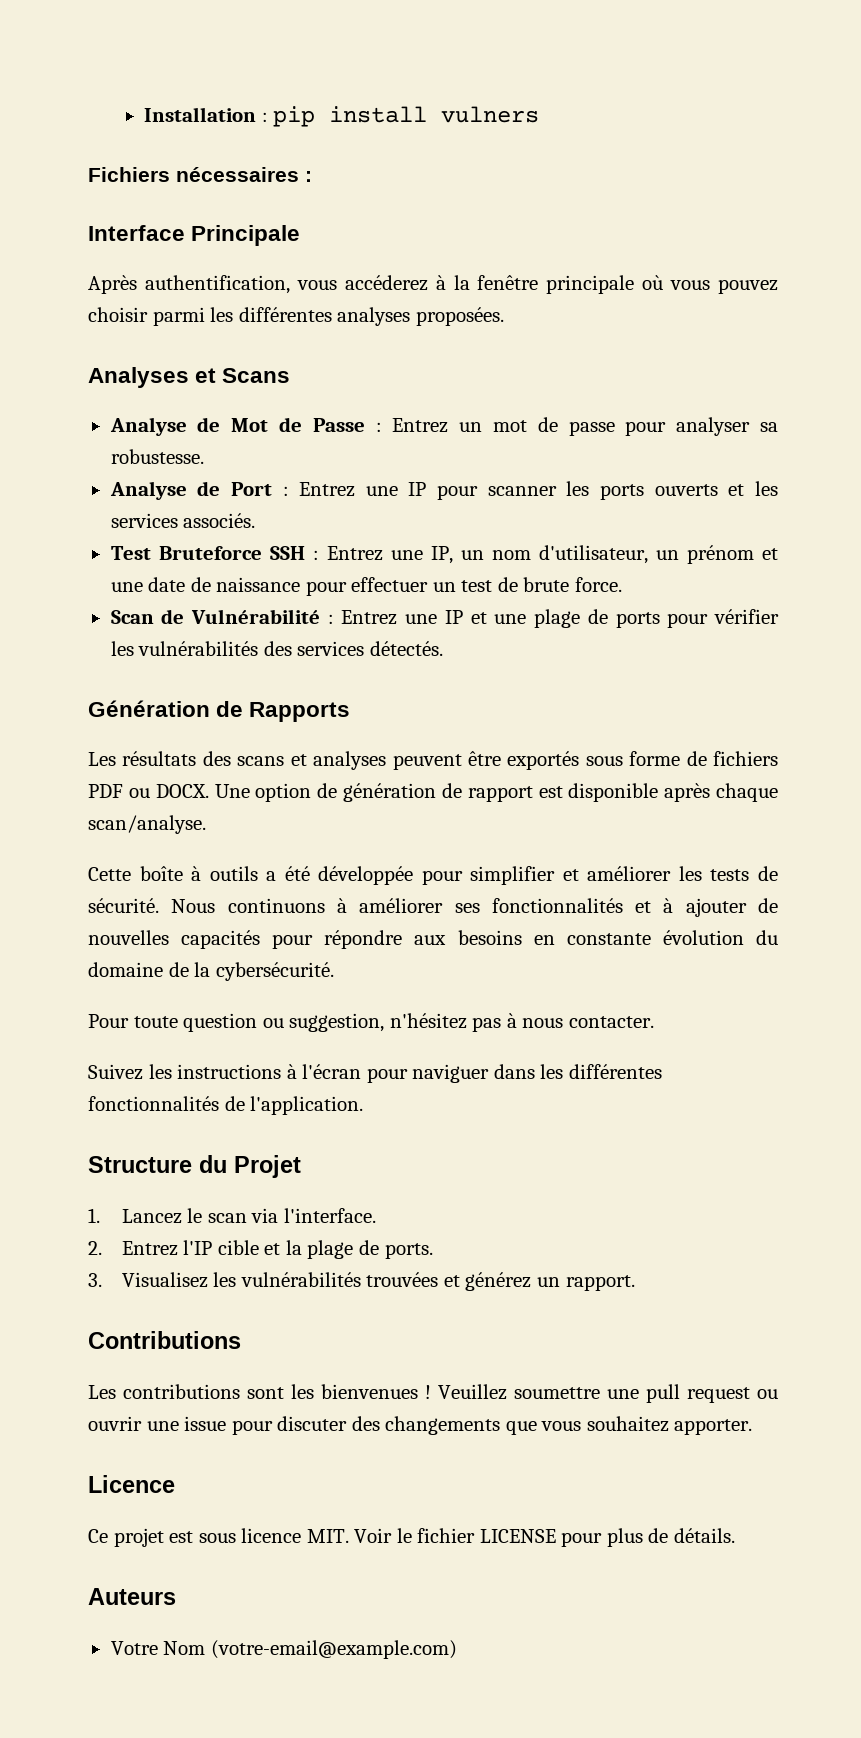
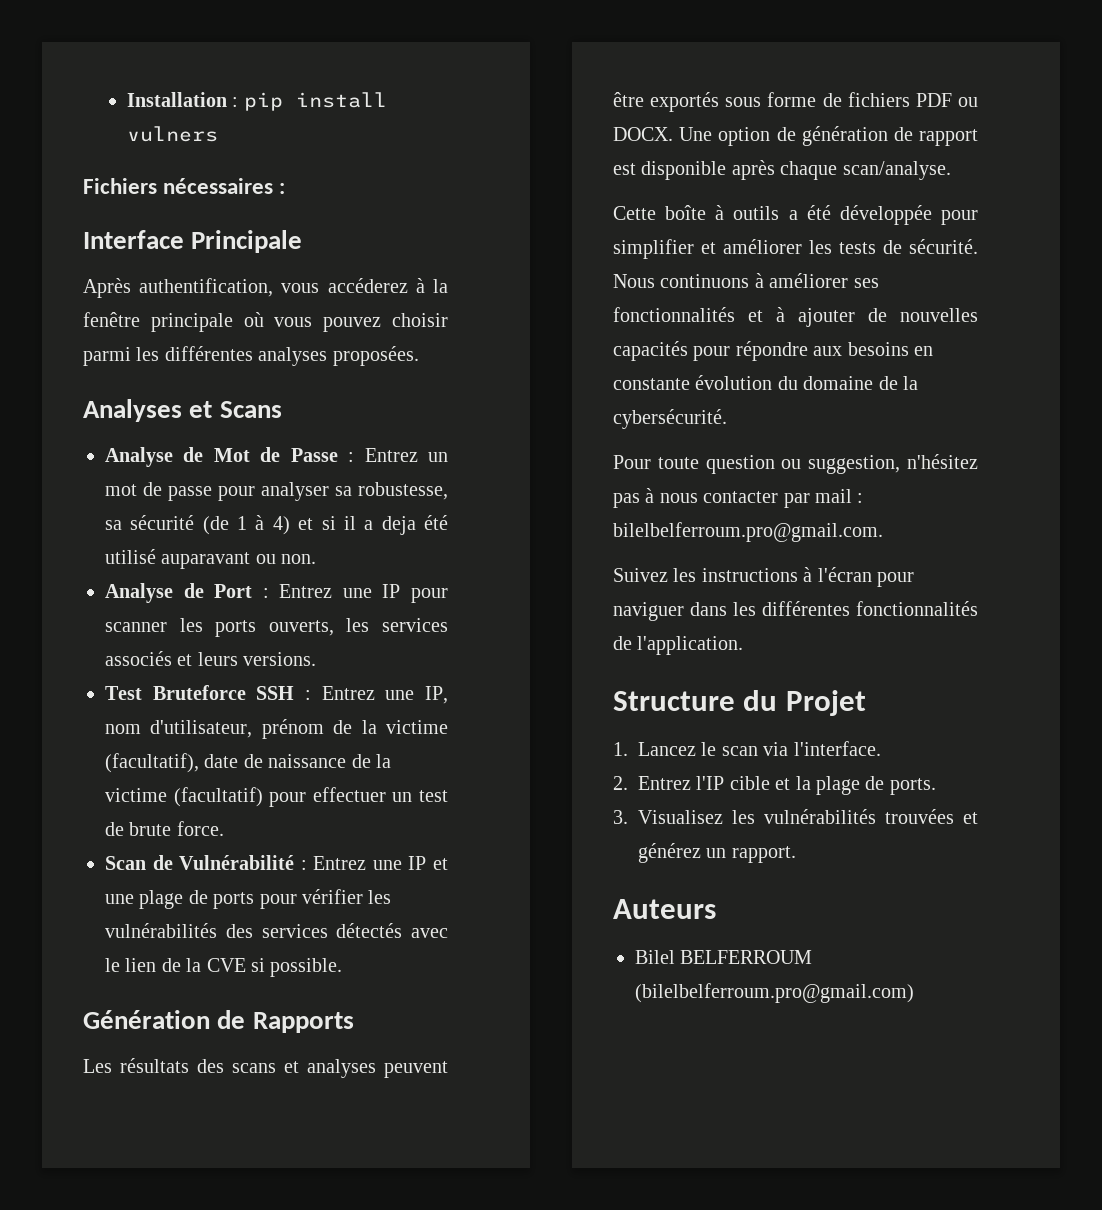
- Analyse de Mot de Passe : Entrez un mot de passe pour analyser sa robustesse.
+ Analyse de Mot de Passe : Entrez un mot de passe pour analyser sa robustesse, sa sécurité (de 1 à 4) et si il a deja été utilisé auparavant ou non.
- Analyse de Port : Entrez une IP pour scanner les ports ouverts et les services associés.
+ Analyse de Port : Entrez une IP pour scanner les ports ouverts, les services associés et leurs versions.
- Test Bruteforce SSH : Entrez une IP, un nom d'utilisateur, un prénom et une date de naissance pour effectuer un test de brute force.
+ Test Bruteforce SSH : Entrez une IP, nom d'utilisateur, prénom de la victime (facultatif), date de naissance de la victime (facultatif) pour effectuer un test de brute force.
- Scan de Vulnérabilité : Entrez une IP et une plage de ports pour vérifier les vulnérabilités des services détectés.
+ Scan de Vulnérabilité : Entrez une IP et une plage de ports pour vérifier les vulnérabilités des services détectés avec le lien de la CVE si possible.
- Pour toute question ou suggestion, n'hésitez pas à nous contacter.
+ Pour toute question ou suggestion, n'hésitez pas à nous contacter par mail : bilelbelferroum.pro@gmail.com.
- Contributions
- Les contributions sont les bienvenues ! Veuillez soumettre une pull request ou ouvrir une issue pour discuter des changements que vous souhaitez apporter.
- Licence
- Ce projet est sous licence MIT. Voir le fichier LICENSE pour plus de détails.
  Auteurs
- Votre Nom (votre-email@example.com)
+ Bilel BELFERROUM (bilelbelferroum.pro@gmail.com)

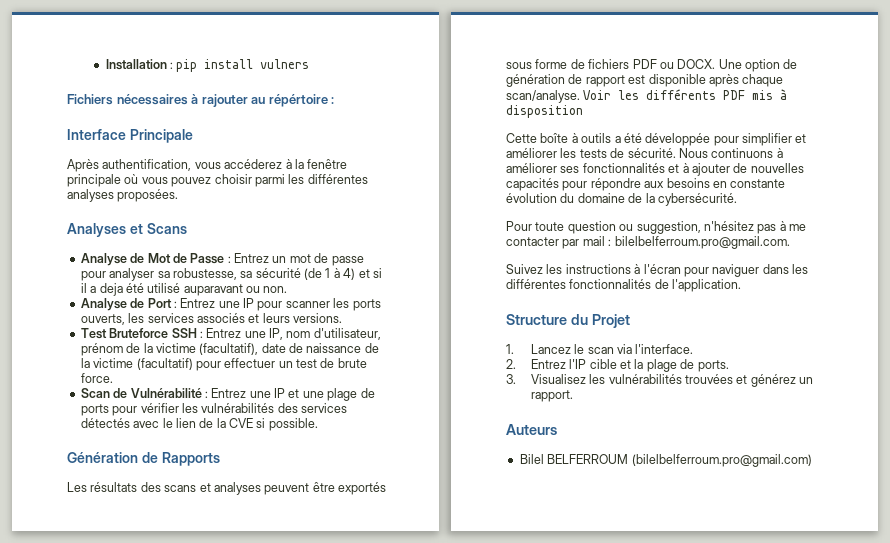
- Fichiers nécessaires :
+ Fichiers nécessaires à rajouter au répértoire :
+ Voir les différents PDF mis à disposition
- Pour toute question ou suggestion, n'hésitez pas à nous contacter par mail : bilelbelferroum.pro@gmail.com.
+ Pour toute question ou suggestion, n'hésitez pas à me contacter par mail : bilelbelferroum.pro@gmail.com.

